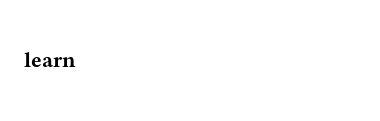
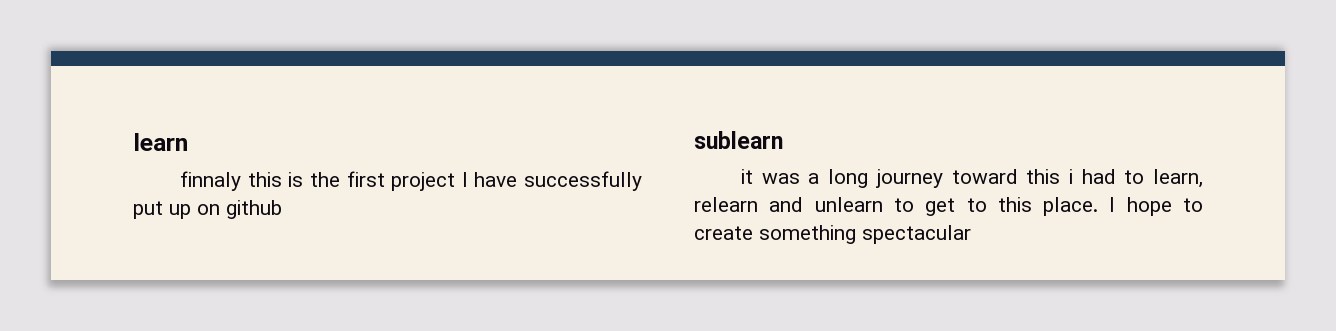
+ finnaly this is the first project I have successfully put up on github
+ sublearn
+ it was a long journey toward this i had to learn, relearn and unlearn to get to this place. I hope to create something spectacular

